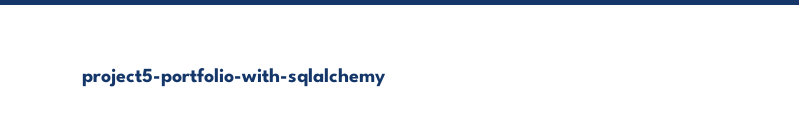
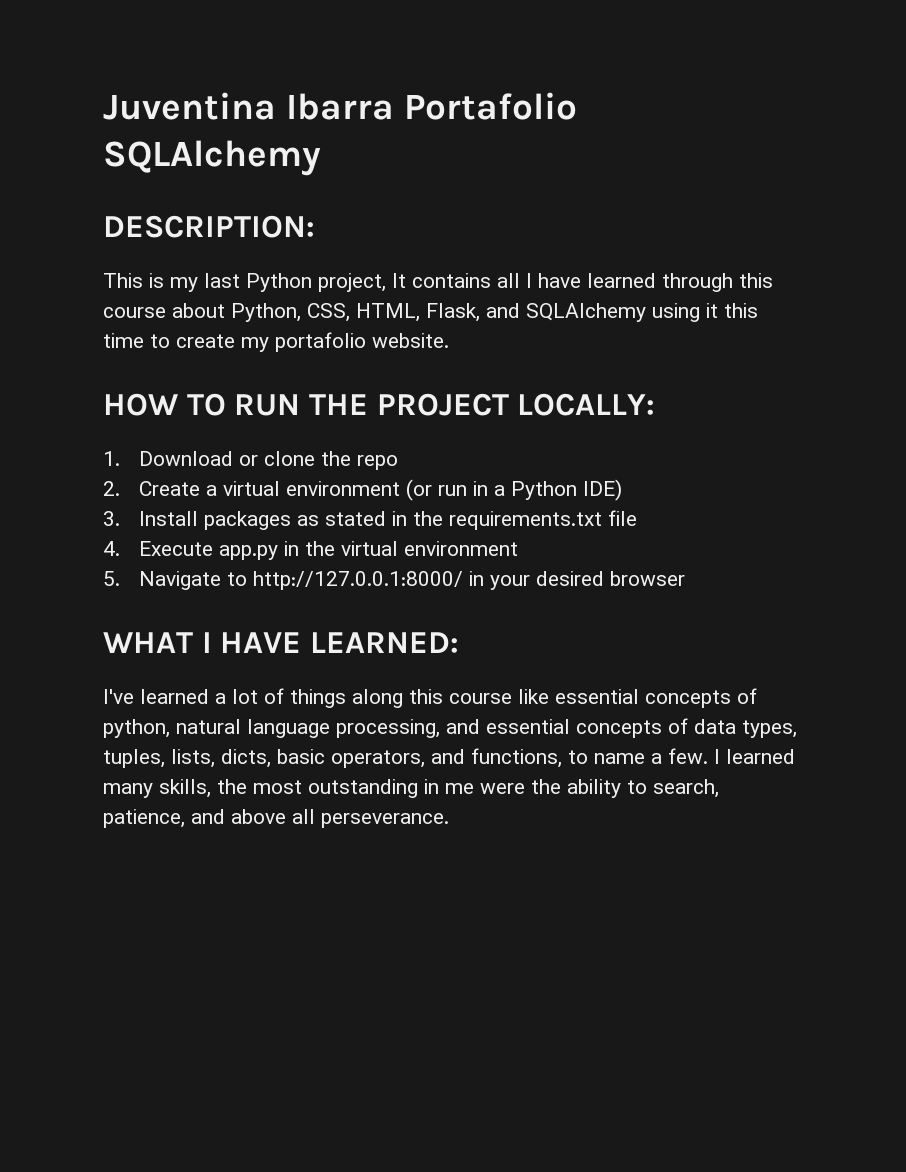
- project5-portfolio-with-sqlalchemy
+ Juventina Ibarra Portafolio SQLAlchemy
+ DESCRIPTION:
+ This is my last Python project, It contains all I have learned through this course about Python, CSS, HTML, Flask, and SQLAlchemy using it this time to create my portafolio website.
+ HOW TO RUN THE PROJECT LOCALLY:
+ 1. Download or clone the repo
+ 2. Create a virtual environment (or run in a Python IDE)
+ 3. Install packages as stated in the requirements.txt file
+ 4. Execute app.py in the virtual environment
+ 5. Navigate to http://127.0.0.1:8000/ in your desired browser
+ WHAT I HAVE LEARNED:
+ I've learned a lot of things along this course like essential concepts of python, natural language processing, and essential concepts of data types, tuples, lists, dicts, basic operators, and functions, to name a few. I learned many skills, the most outstanding in me were the ability to search, patience, and above all perseverance.

